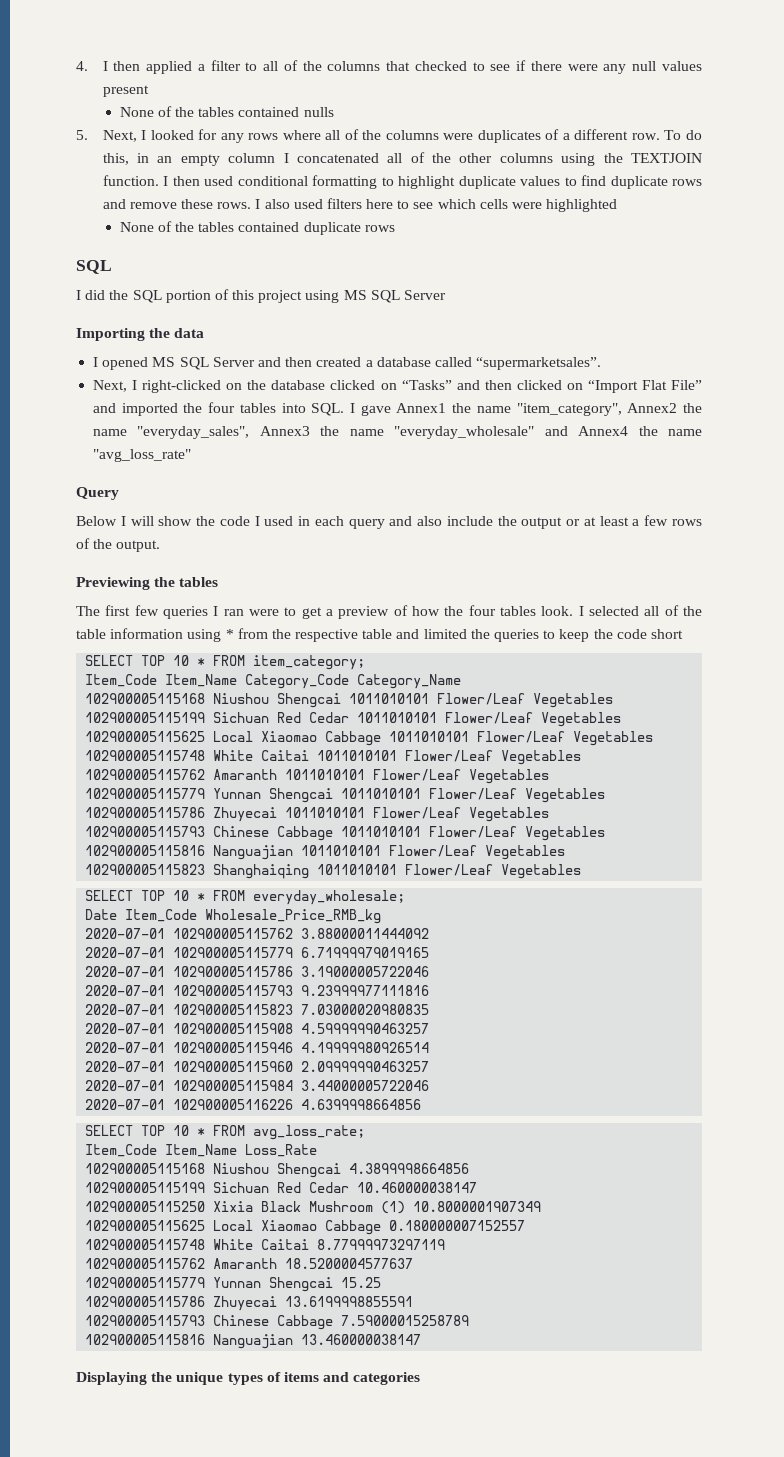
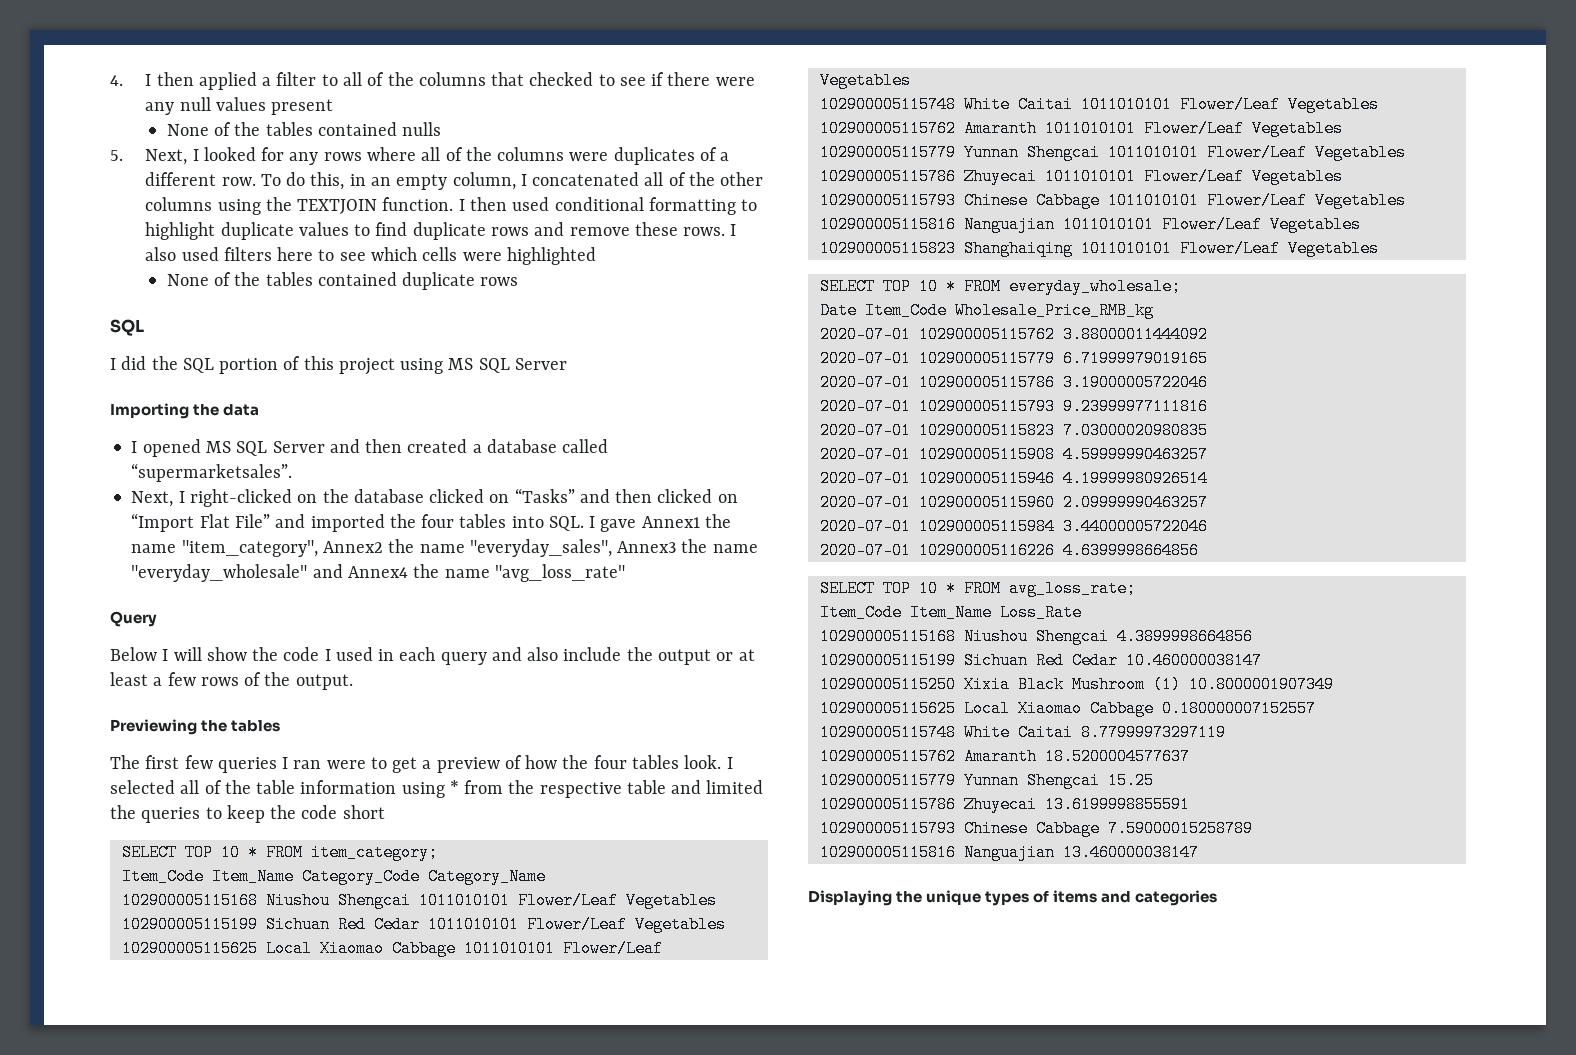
- To do this, in an empty column I concatenated all of the other columns using the TEXTJOIN function.
+ To do this, in an empty column, I concatenated all of the other columns using the TEXTJOIN function.

